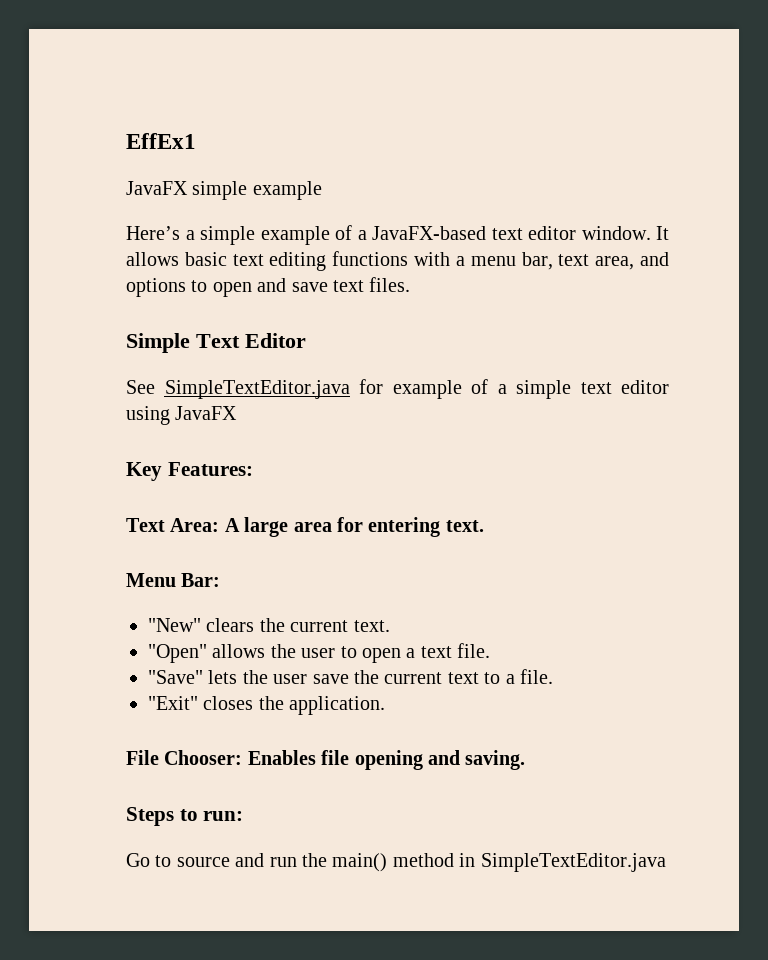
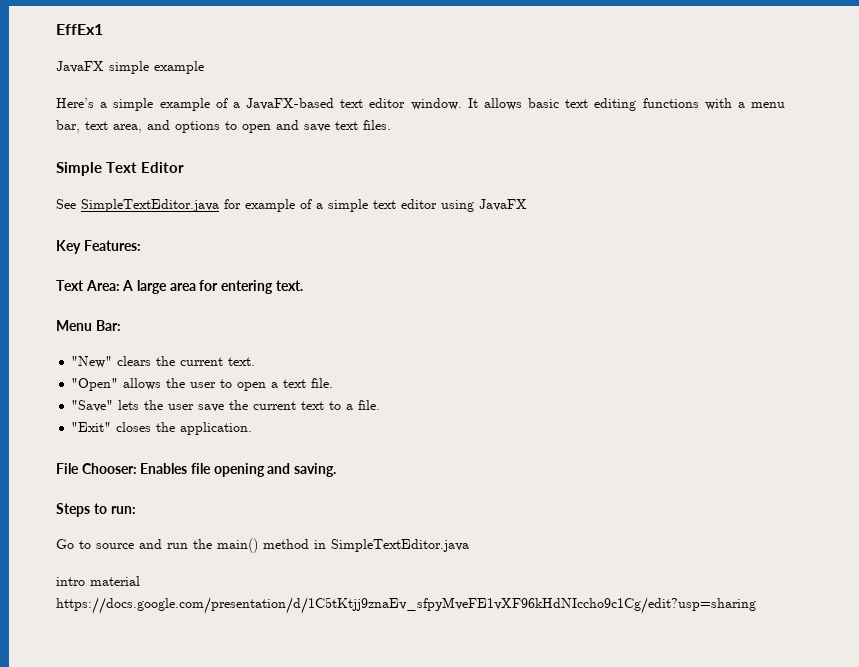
+ intro material https://docs.google.com/presentation/d/1C5tKtjj9znaEv_sfpyMveFE1vXF96kHdNIccho9c1Cg/edit?usp=sharing

